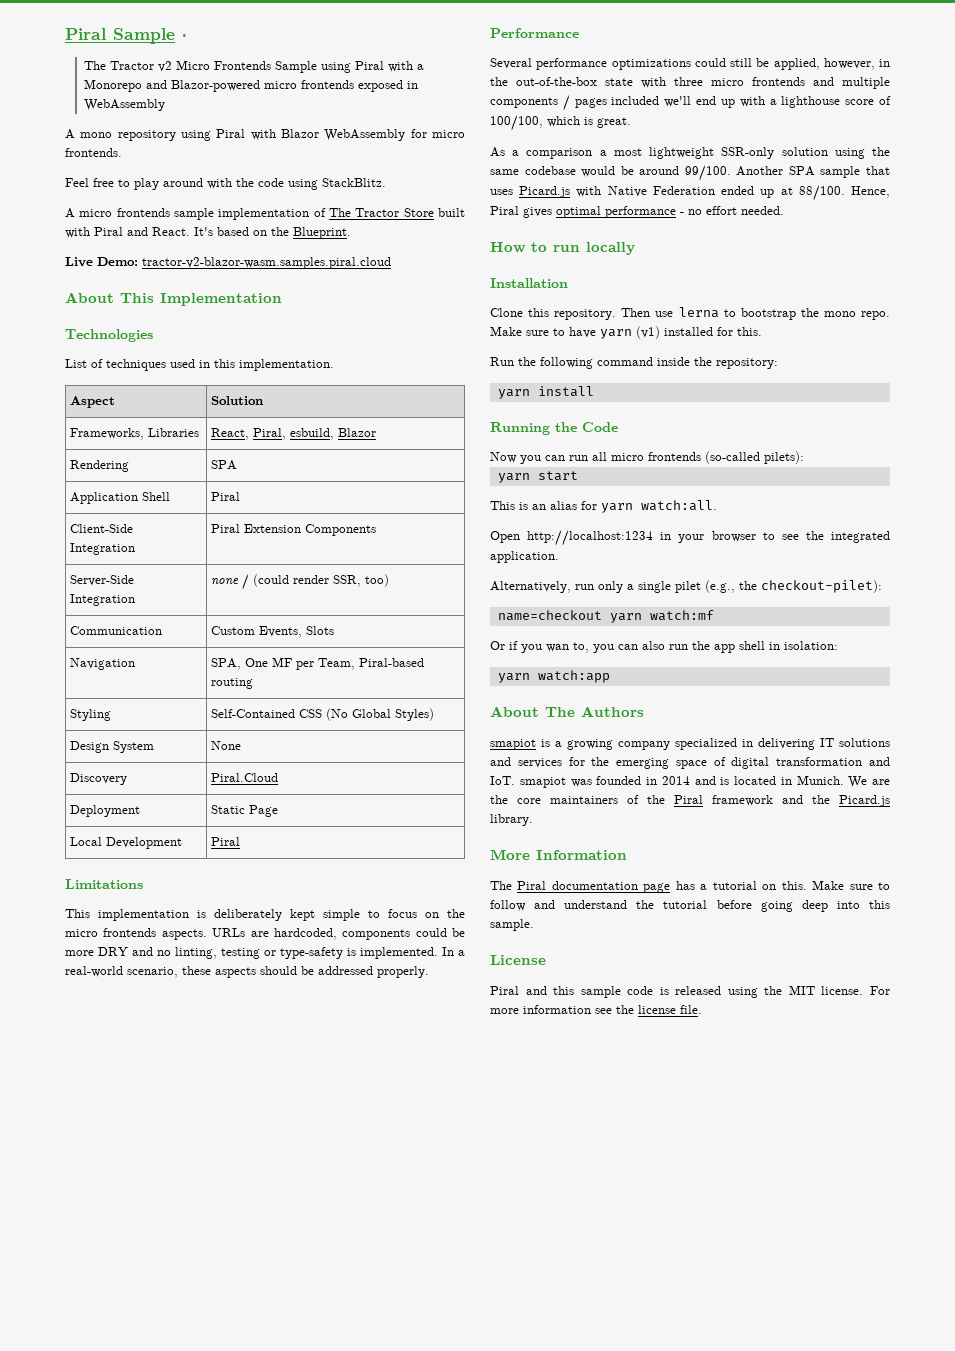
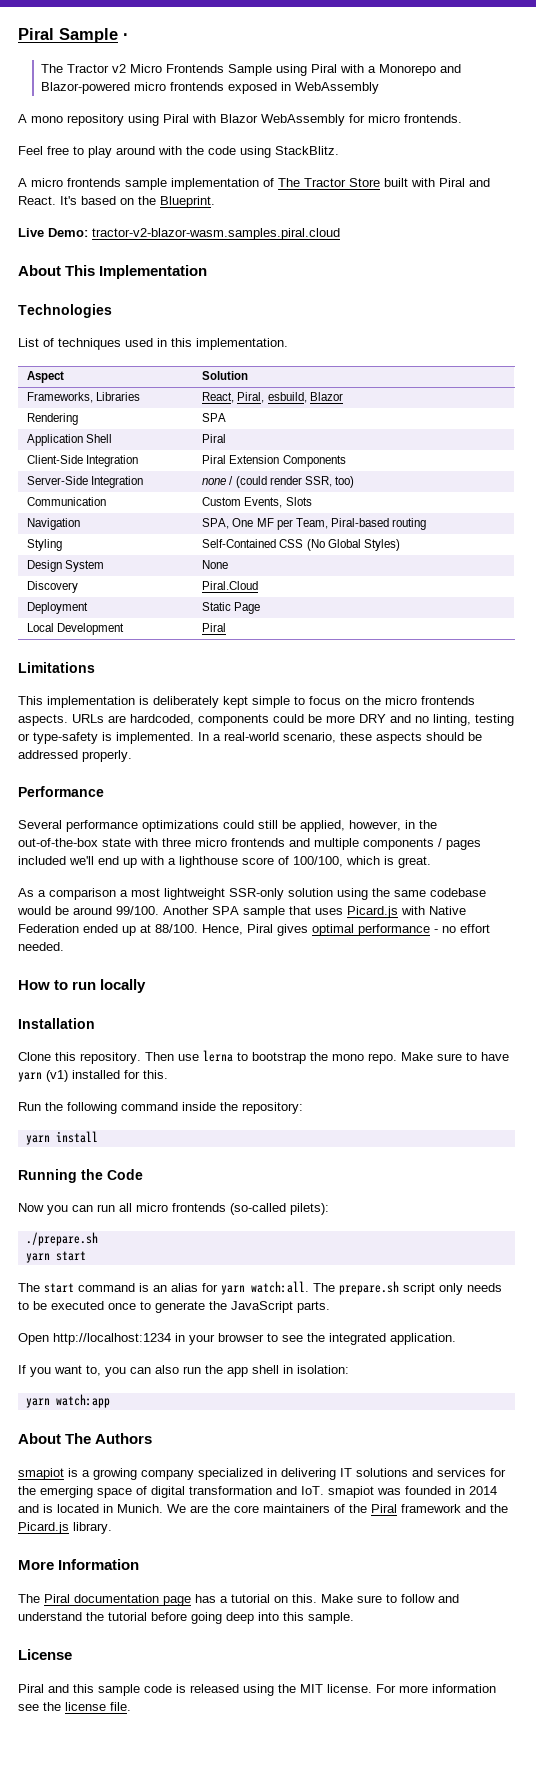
+ ./prepare.sh
- This is an alias for yarn watch:all.
+ The start command is an alias for yarn watch:all. The prepare.sh script only needs to be executed once to generate the JavaScript parts.
- Alternatively, run only a single pilet (e.g., the checkout-pilet):
- name=checkout yarn watch:mf
- Or if you wan to, you can also run the app shell in isolation:
+ If you want to, you can also run the app shell in isolation:

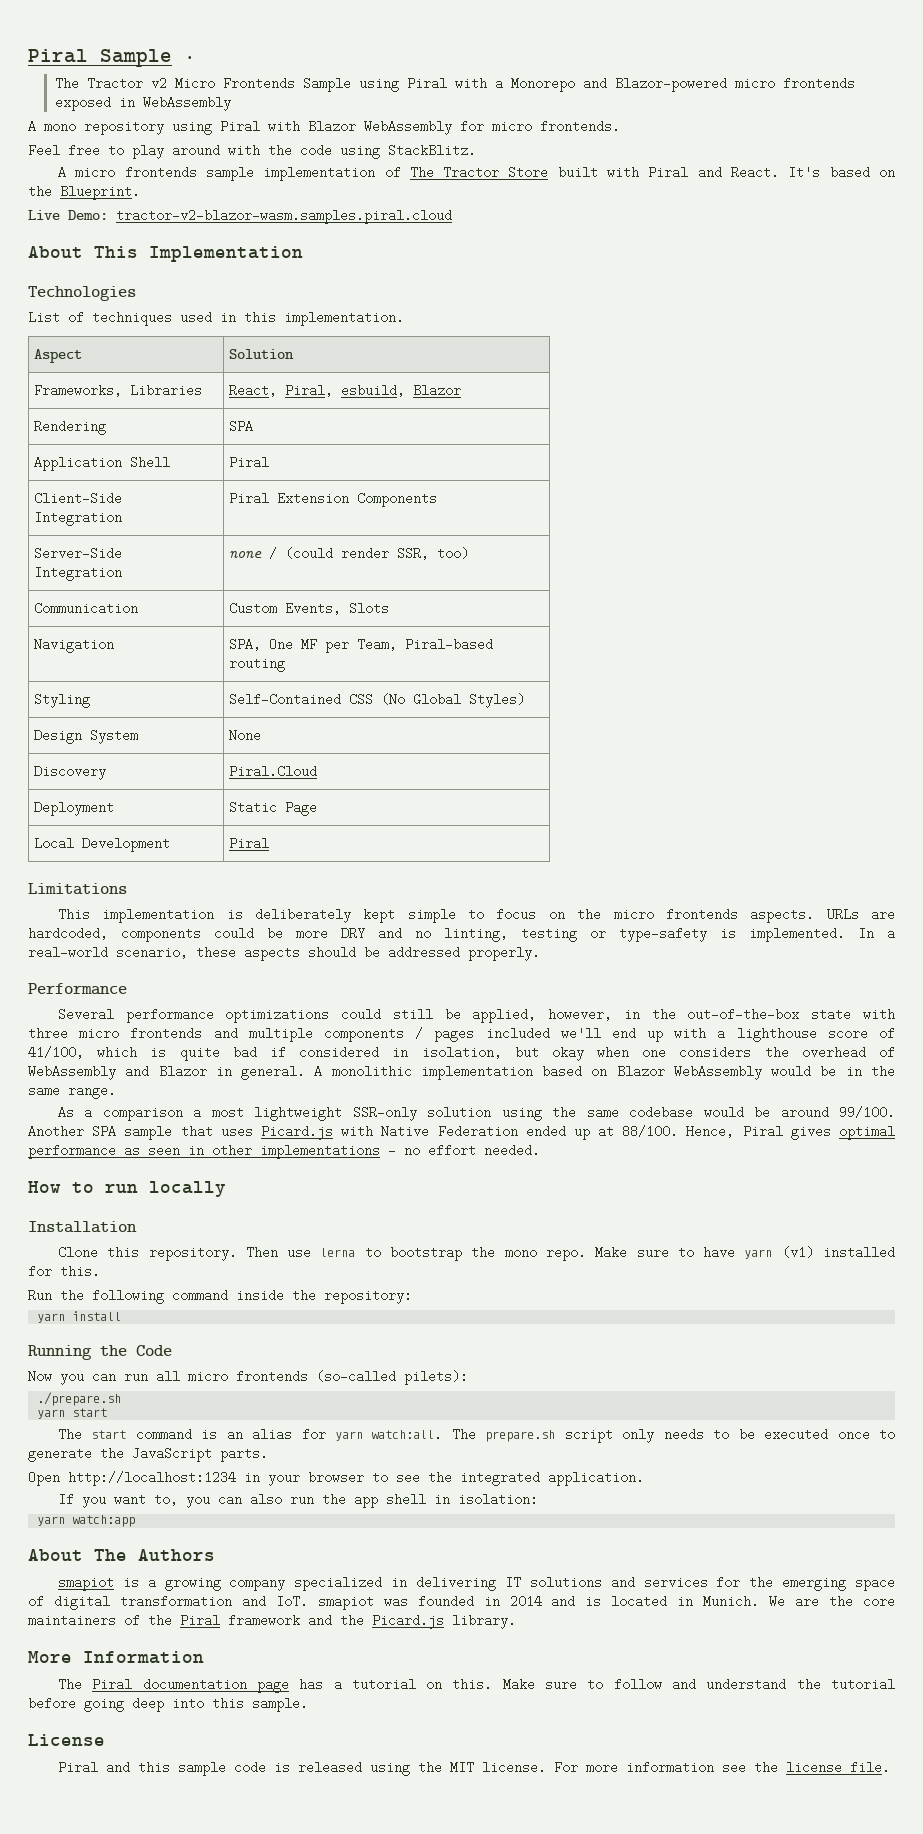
- Several performance optimizations could still be applied, however, in the out-of-the-box state with three micro frontends and multiple components / pages included we'll end up with a lighthouse score of 100/100, which is great.
+ Several performance optimizations could still be applied, however, in the out-of-the-box state with three micro frontends and multiple components / pages included we'll end up with a lighthouse score of 41/100, which is quite bad if considered in isolation, but okay when one considers the overhead of WebAssembly and Blazor in general. A monolithic implementation based on Blazor WebAssembly would be in the same range.
- Hence, Piral gives optimal performance - no effort needed.
+ Hence, Piral gives optimal performance as seen in other implementations - no effort needed.

